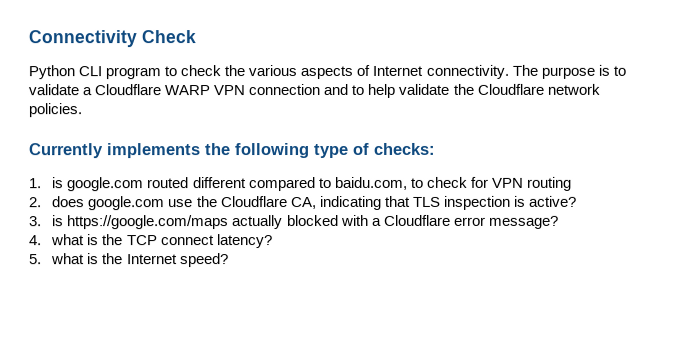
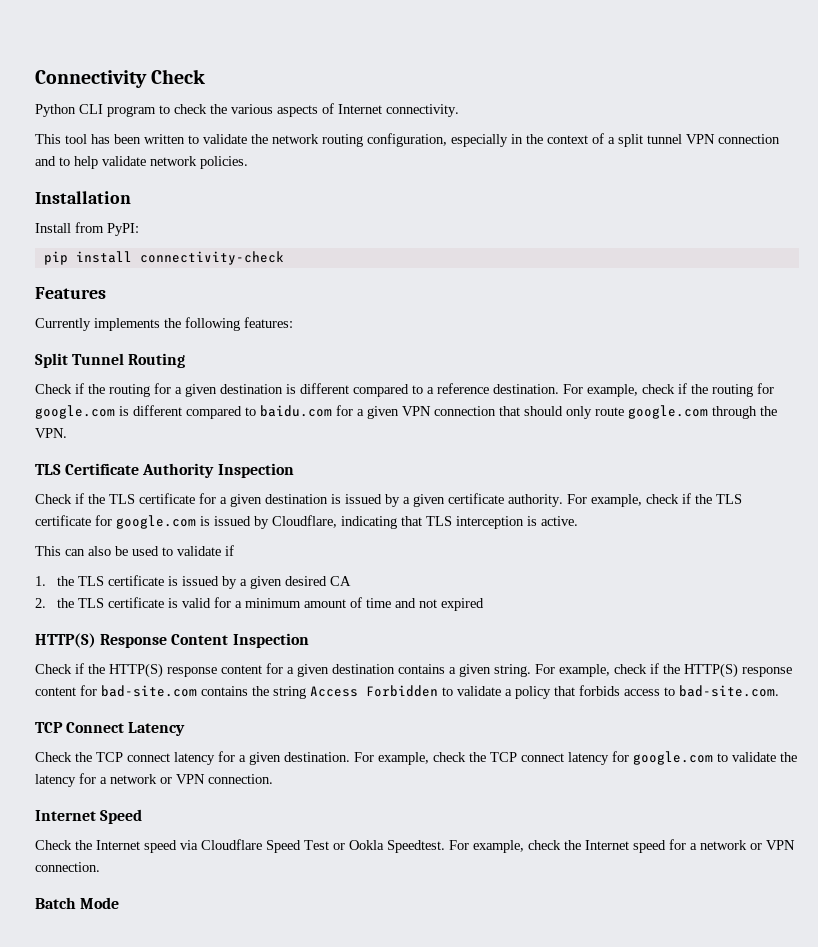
- Python CLI program to check the various aspects of Internet connectivity. The purpose is to validate a Cloudflare WARP VPN connection and to help validate the Cloudflare network policies.
+ Python CLI program to check the various aspects of Internet connectivity.
+ This tool has been written to validate the network routing configuration, especially in the context of a split tunnel VPN connection and to help validate network policies.
- Currently implements the following type of checks:
- 1. is google.com routed different compared to baidu.com, to check for VPN routing
- 2. does google.com use the Cloudflare CA, indicating that TLS inspection is active?
- 3. is https://google.com/maps actually blocked with a Cloudflare error message?
- 4. what is the TCP connect latency?
- 5. what is the Internet speed?
+ Installation
+ Install from PyPI:
+ pip install connectivity-check
+ Features
+ Currently implements the following features:
+ Split Tunnel Routing
+ Check if the routing for a given destination is different compared to a reference destination. For example, check if the routing for google.com is different compared to baidu.com for a given VPN connection that should only route google.com through the VPN.
+ TLS Certificate Authority Inspection
+ Check if the TLS certificate for a given destination is issued by a given certificate authority. For example, check if the TLS certificate for google.com is issued by Cloudflare, indicating that TLS interception is active.
+ This can also be used to validate if
+ 1. the TLS certificate is issued by a given desired CA
+ 2. the TLS certificate is valid for a minimum amount of time and not expired
+ HTTP(S) Response Content Inspection
+ Check if the HTTP(S) response content for a given destination contains a given string. For example, check if the HTTP(S) response content for bad-site.com contains the string Access Forbidden to validate a policy that forbids access to bad-site.com.
+ TCP Connect Latency
+ Check the TCP connect latency for a given destination. For example, check the TCP connect latency for google.com to validate the latency for a network or VPN connection.
+ Internet Speed
+ Check the Internet speed via Cloudflare Speed Test or Ookla Speedtest. For example, check the Internet speed for a network or VPN connection.
+ Batch Mode

